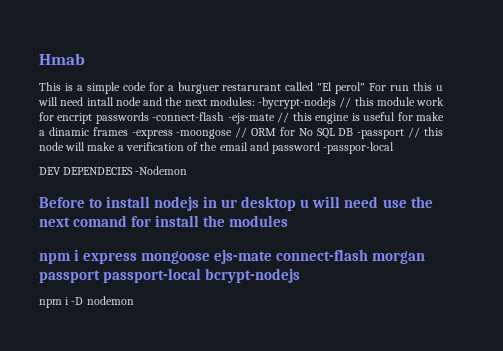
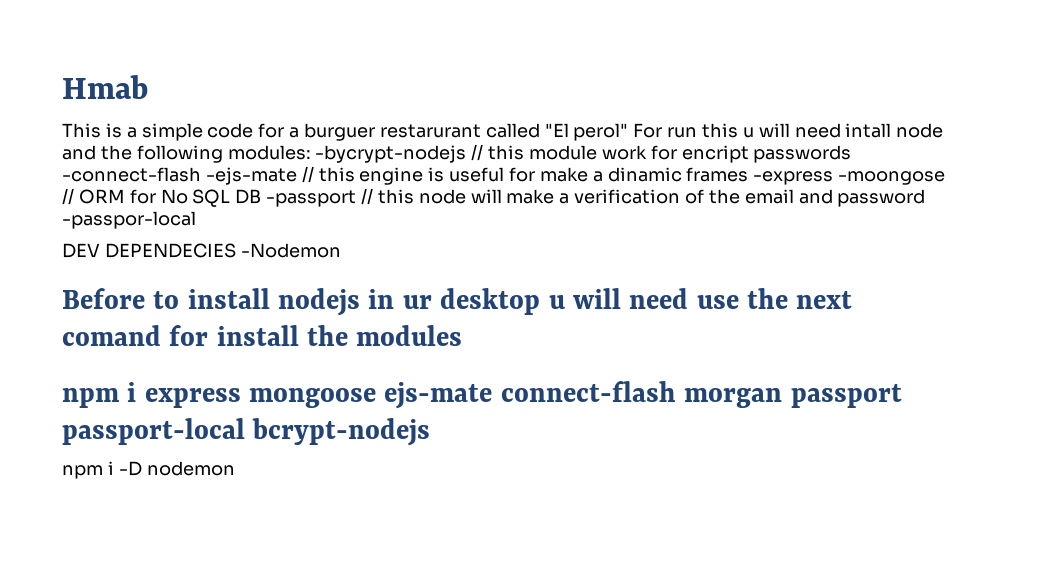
- This is a simple code for a burguer restarurant called "El perol" For run this u will need intall node and the next modules:
+ This is a simple code for a burguer restarurant called "El perol" For run this u will need intall node and the following modules:

